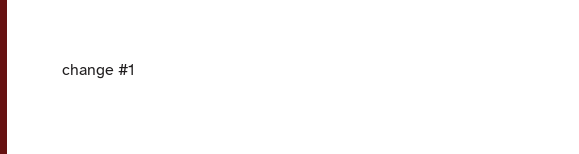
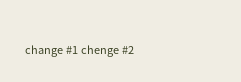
- change #1
+ change #1 chenge #2

